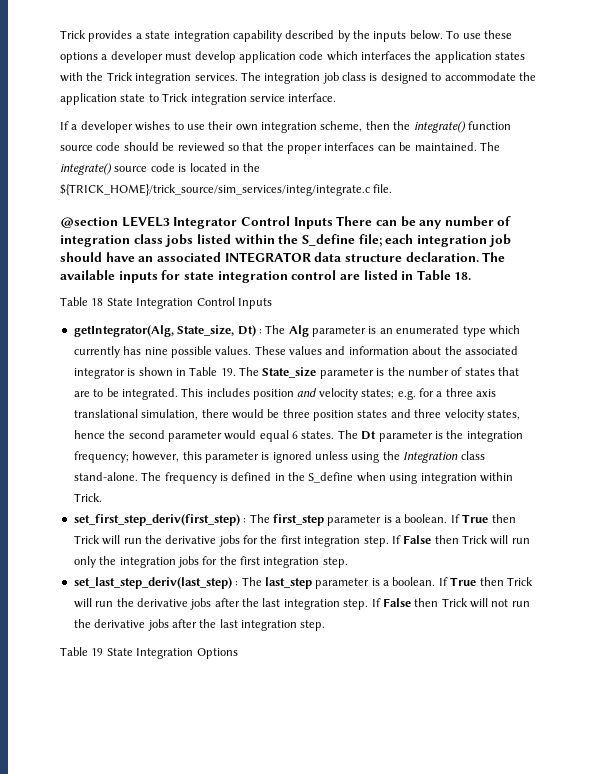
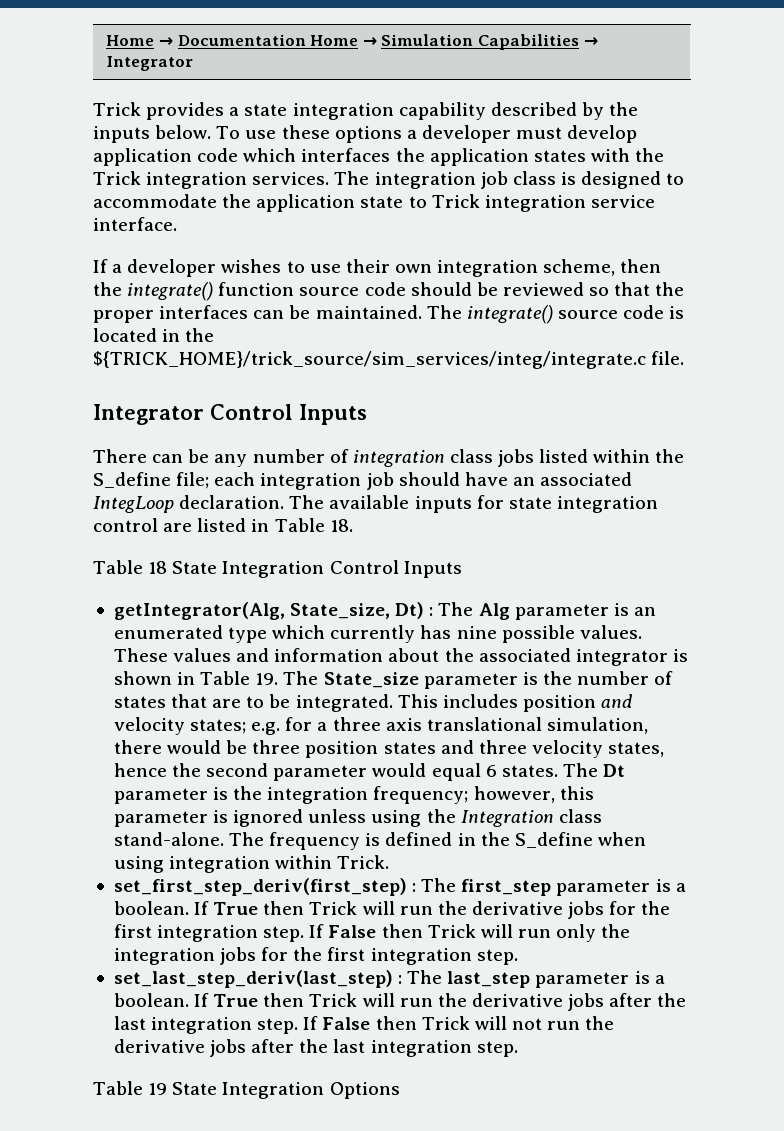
+ Home → Documentation Home → Simulation Capabilities → Integrator
- @section LEVEL3 Integrator Control Inputs There can be any number of integration class jobs listed within the S_define file; each integration job should have an associated INTEGRATOR data structure declaration.
+ Integrator Control Inputs
+ There can be any number of integration class jobs listed within the S_define file; each integration job should have an associated IntegLoop declaration.

